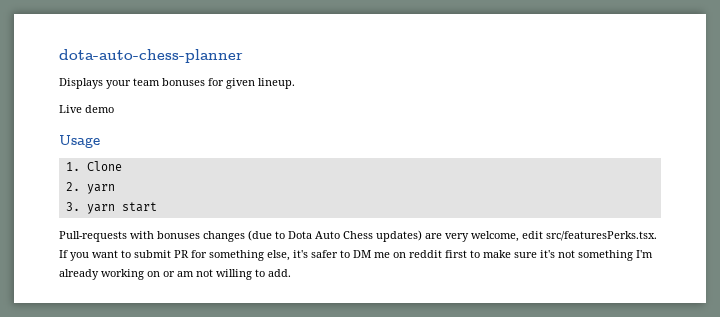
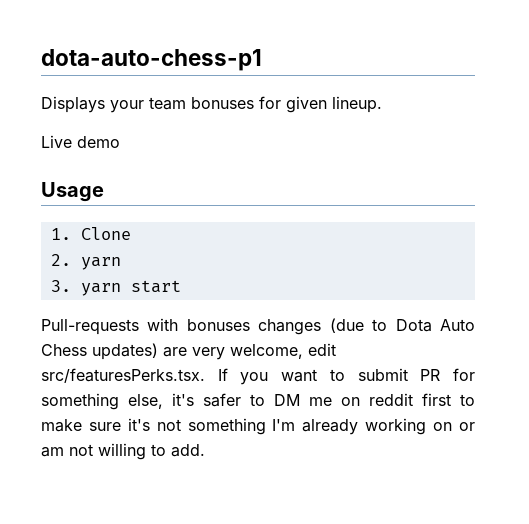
- dota-auto-chess-planner
+ dota-auto-chess-p1

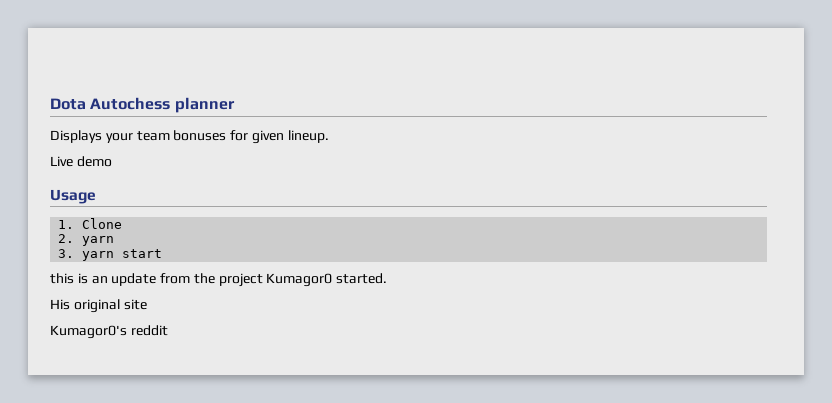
- dota-auto-chess-p1
+ Dota Autochess planner
- Pull-requests with bonuses changes (due to Dota Auto Chess updates) are very welcome, edit src/featuresPerks.tsx. If you want to submit PR for something else, it's safer to DM me on reddit first to make sure it's not something I'm already working on or am not willing to add.
+ this is an update from the project Kumagor0 started.
+ His original site
+ Kumagor0's reddit

